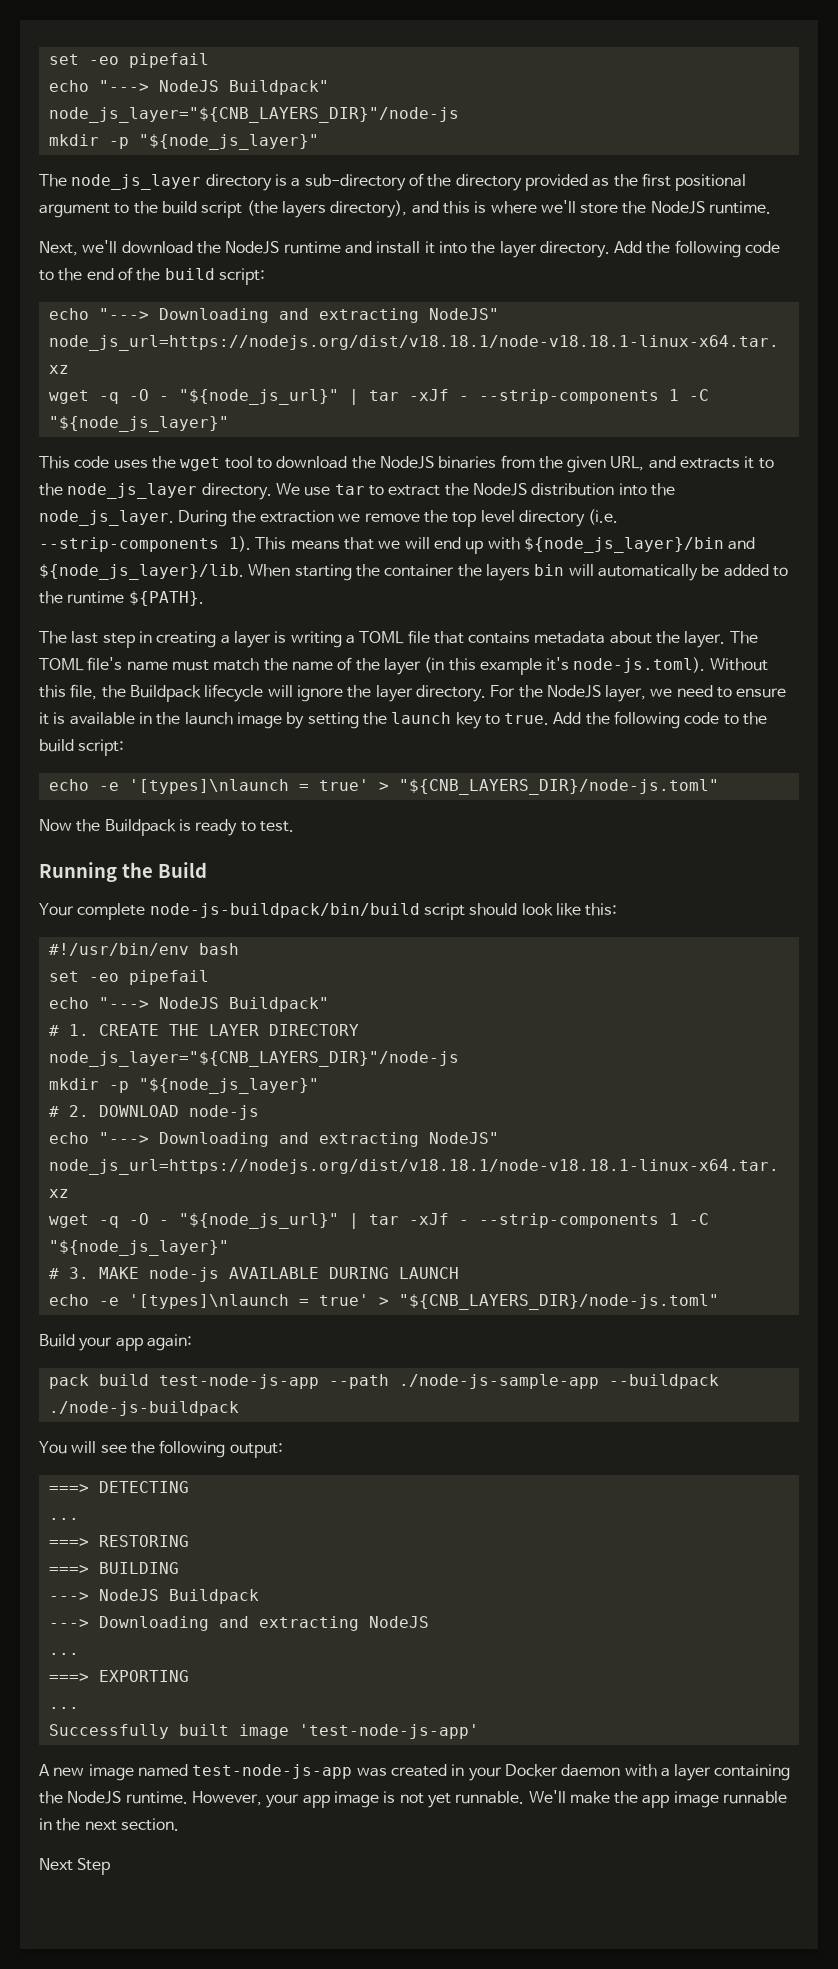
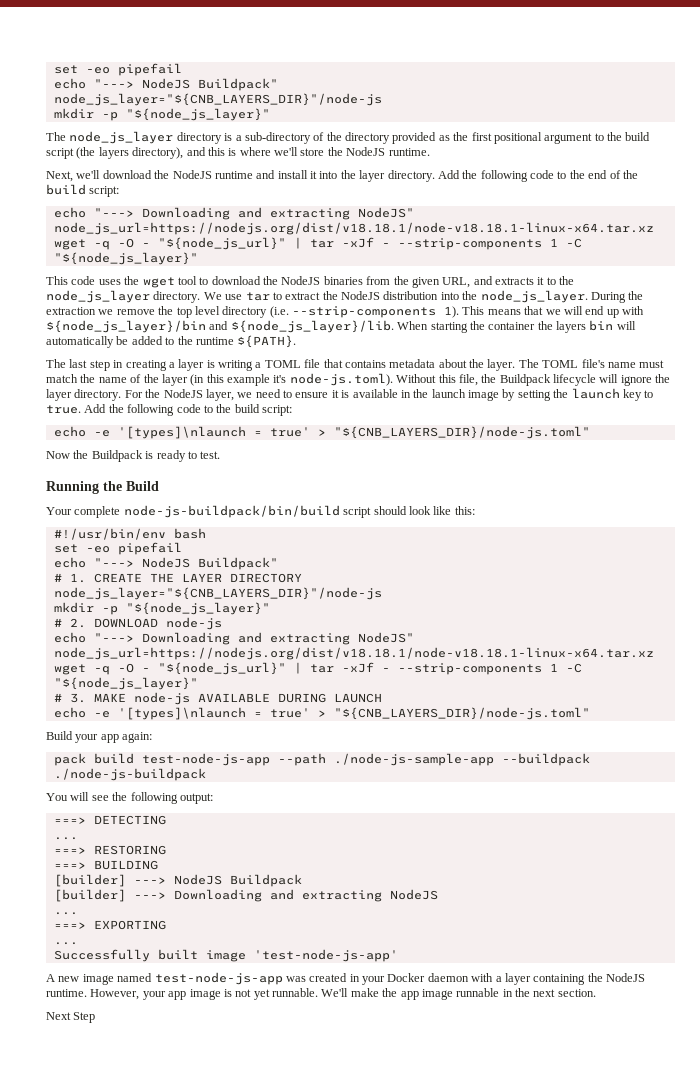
- ---> NodeJS Buildpack
+ [builder] ---> NodeJS Buildpack
- ---> Downloading and extracting NodeJS
+ [builder] ---> Downloading and extracting NodeJS

